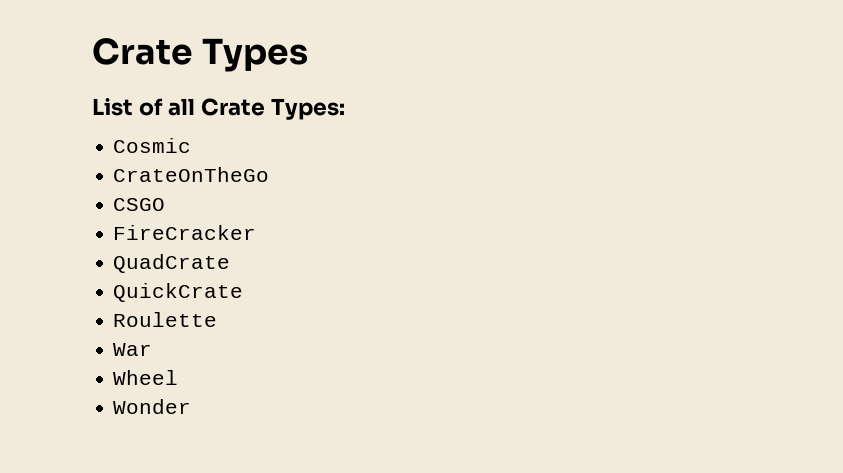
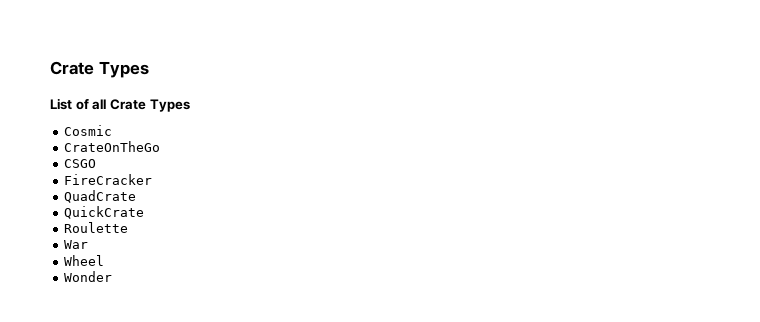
- List of all Crate Types:
+ List of all Crate Types

